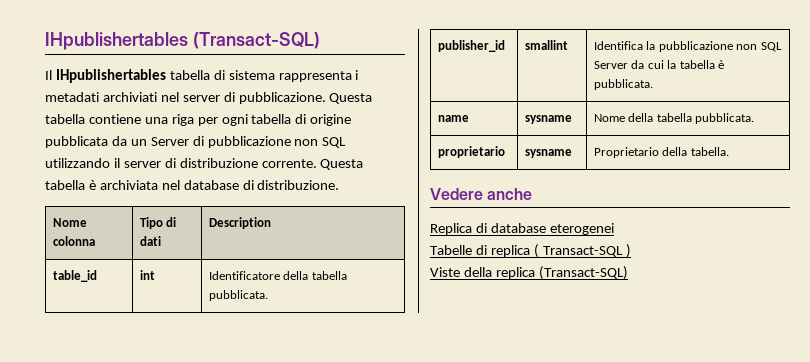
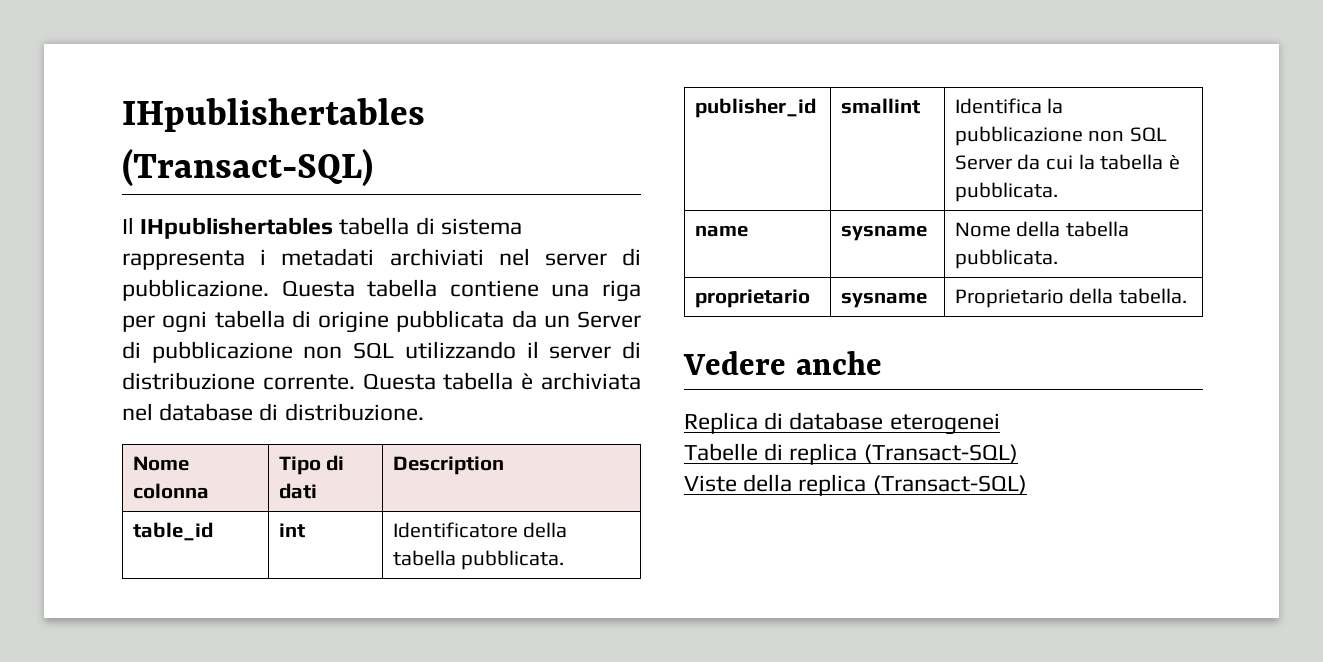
- Tabelle di replica ( Transact-SQL )
+ Tabelle di replica (Transact-SQL)

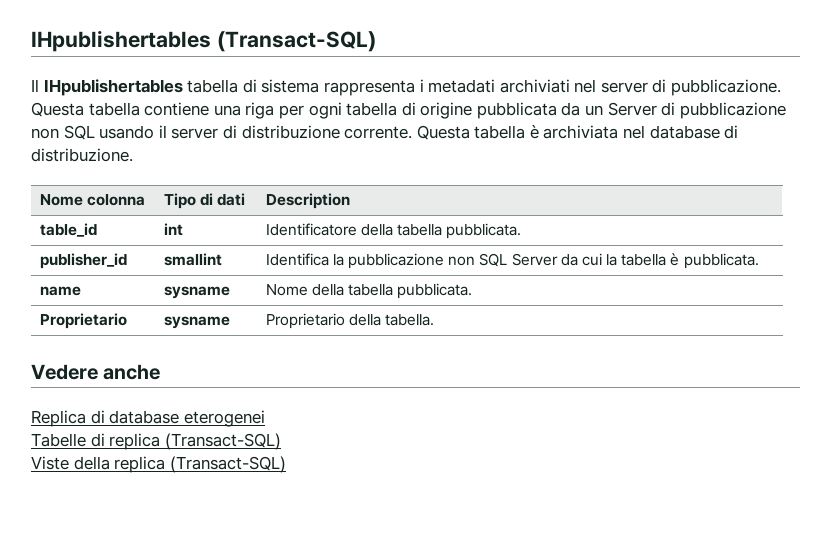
- Questa tabella contiene una riga per ogni tabella di origine pubblicata da un Server di pubblicazione non SQL utilizzando il server di distribuzione corrente.
+ Questa tabella contiene una riga per ogni tabella di origine pubblicata da un Server di pubblicazione non SQL usando il server di distribuzione corrente.
- proprietario | sysname | Proprietario della tabella.
+ Proprietario | sysname | Proprietario della tabella.

